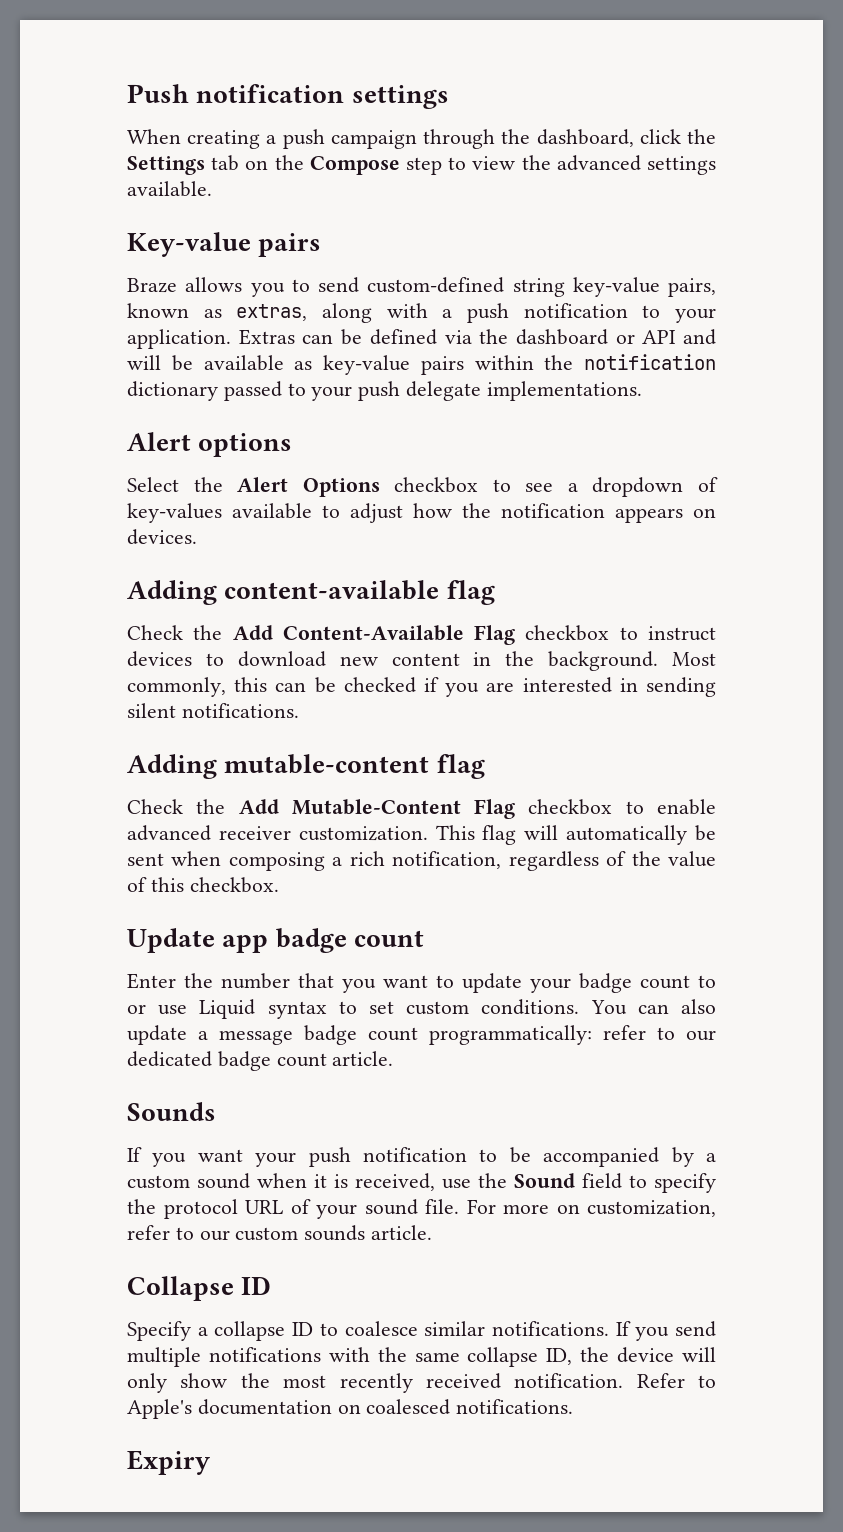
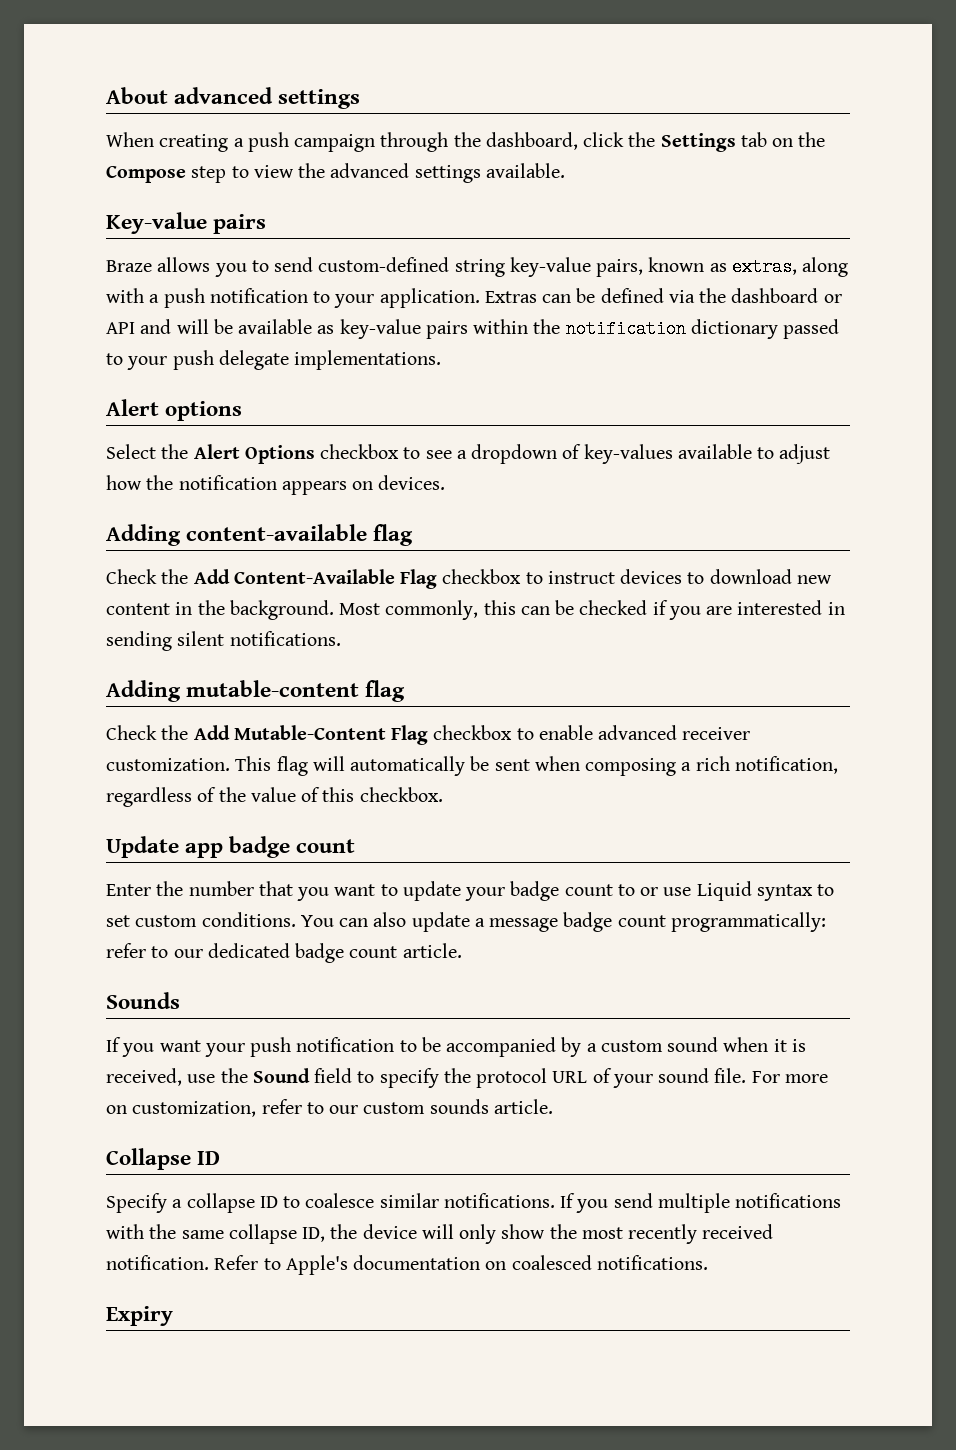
- Push notification settings
+ About advanced settings

